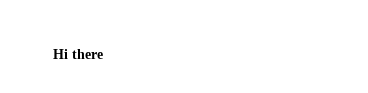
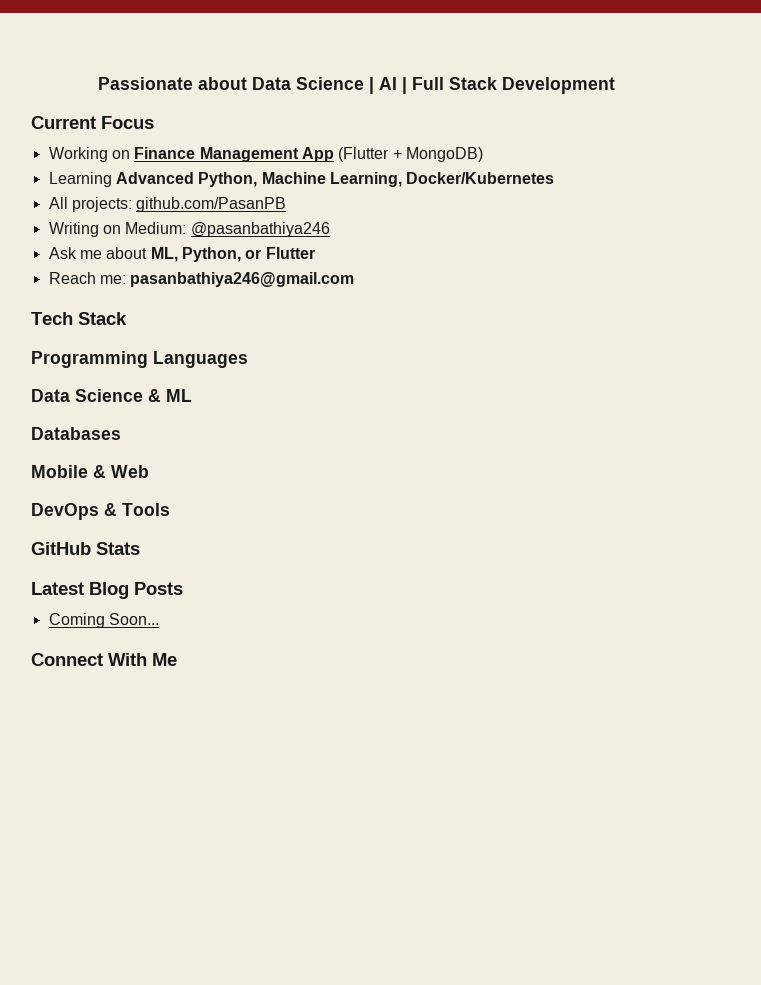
- Hi there
+ Passionate about Data Science | AI | Full Stack Development
+ Current Focus
+ Working on Finance Management App (Flutter + MongoDB)
+ Learning Advanced Python, Machine Learning, Docker/Kubernetes
+ All projects: github.com/PasanPB
+ Writing on Medium: @pasanbathiya246
+ Ask me about ML, Python, or Flutter
+ Reach me: pasanbathiya246@gmail.com
+ Tech Stack
+ Programming Languages
+ Data Science & ML
+ Databases
+ Mobile & Web
+ DevOps & Tools
+ GitHub Stats
+ Latest Blog Posts
+ Coming Soon...
+ Connect With Me

